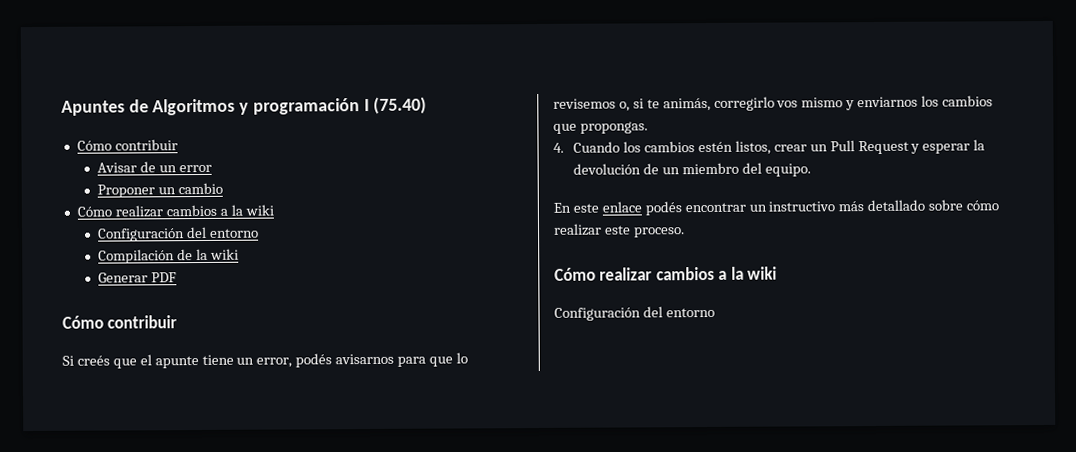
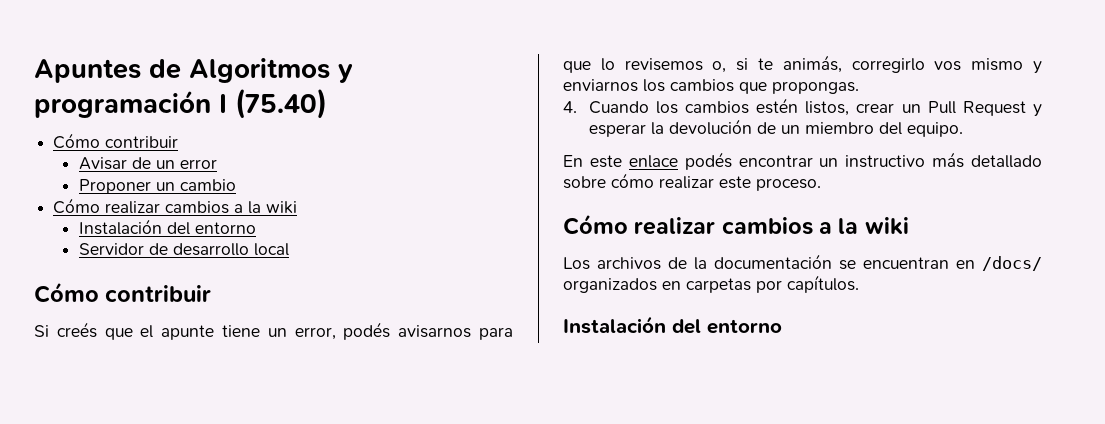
  Proponer un cambio
  Cómo realizar cambios a la wiki
- Configuración del entorno
+ Instalación del entorno
- Compilación de la wiki
- Generar PDF
+ Servidor de desarrollo local
  En este enlace podés encontrar un instructivo más detallado sobre cómo realizar este proceso.
  Cómo realizar cambios a la wiki
- Configuración del entorno
+ Los archivos de la documentación se encuentran en /docs/ organizados en carpetas por capítulos.
+ Instalación del entorno

